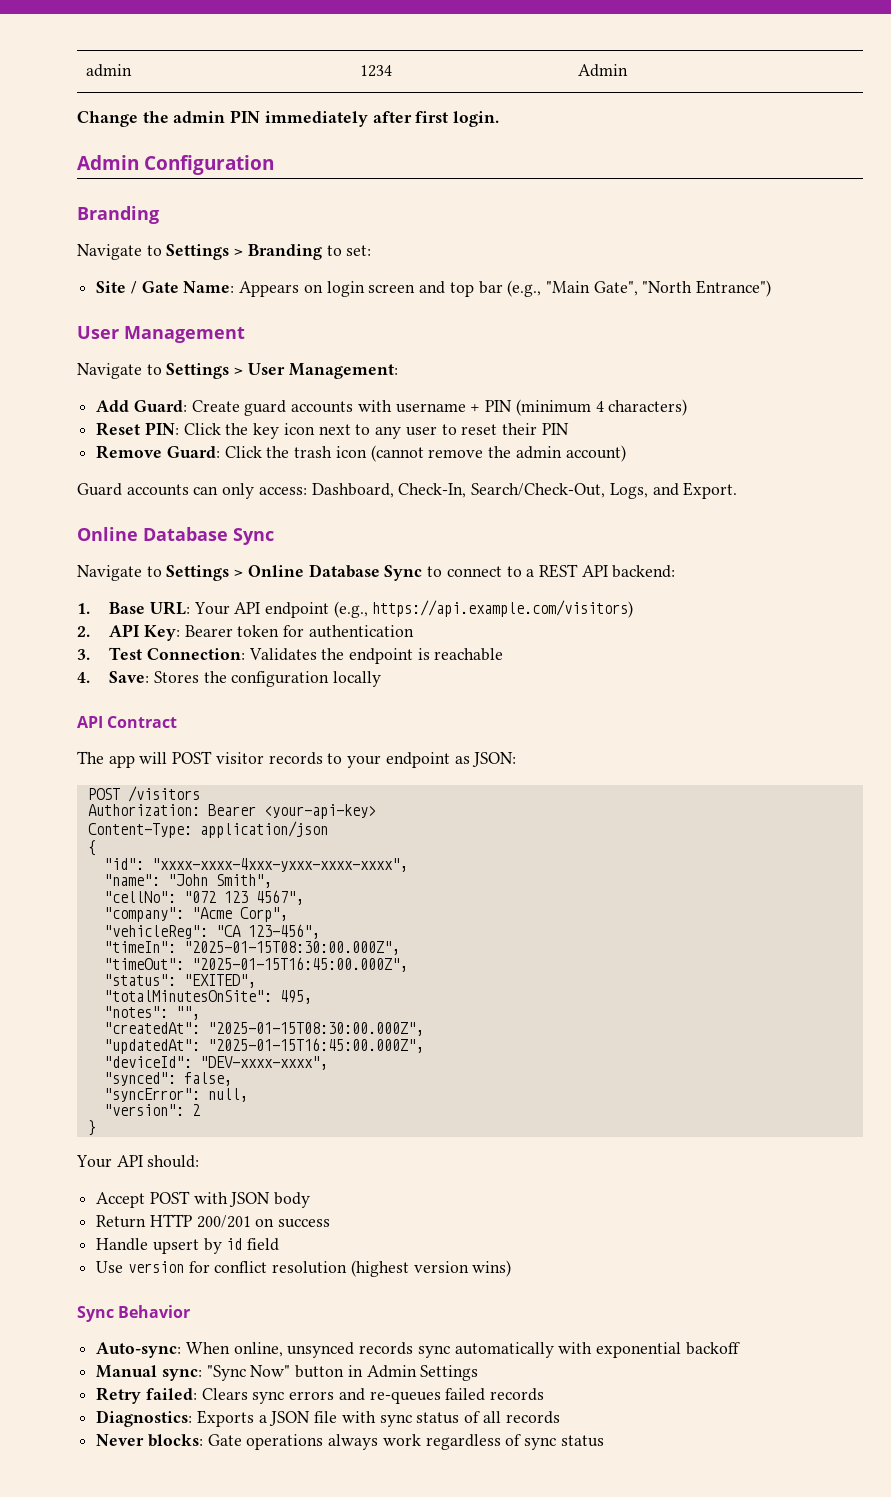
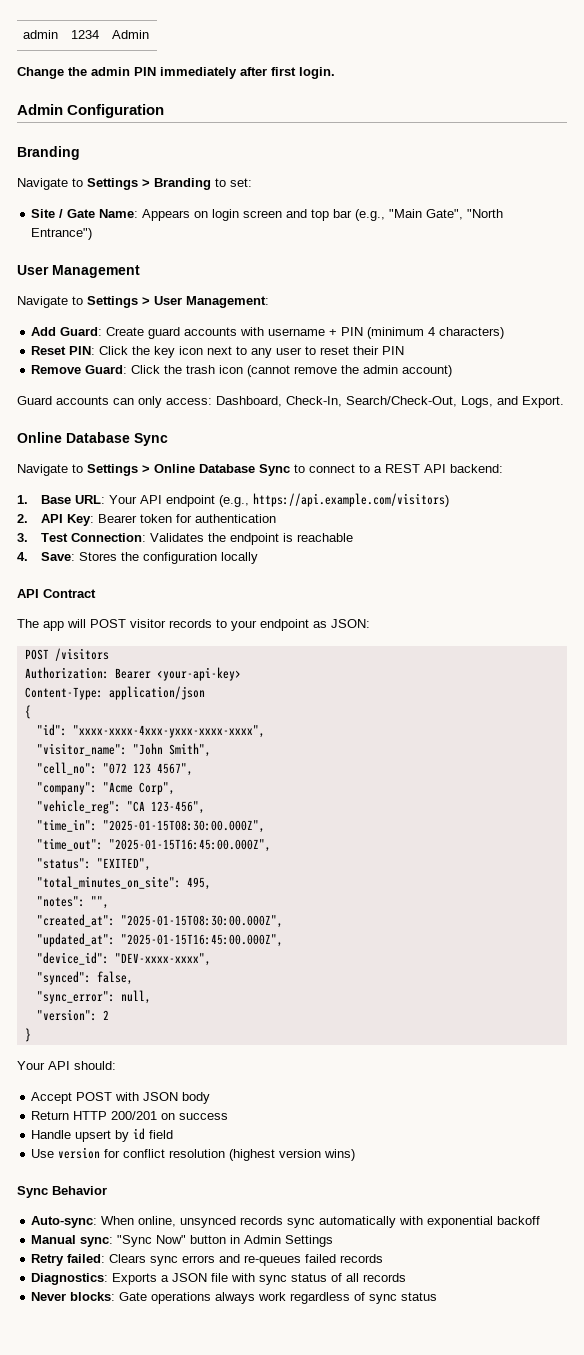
- "name": "John Smith",
+ "visitor_name": "John Smith",
- "cellNo": "072 123 4567",
+ "cell_no": "072 123 4567",
- "vehicleReg": "CA 123-456",
+ "vehicle_reg": "CA 123-456",
- "timeIn": "2025-01-15T08:30:00.000Z",
- "timeOut": "2025-01-15T16:45:00.000Z",
+ "time_in": "2025-01-15T08:30:00.000Z",
+ "time_out": "2025-01-15T16:45:00.000Z",
- "totalMinutesOnSite": 495,
+ "total_minutes_on_site": 495,
- "createdAt": "2025-01-15T08:30:00.000Z",
- "updatedAt": "2025-01-15T16:45:00.000Z",
- "deviceId": "DEV-xxxx-xxxx",
+ "created_at": "2025-01-15T08:30:00.000Z",
+ "updated_at": "2025-01-15T16:45:00.000Z",
+ "device_id": "DEV-xxxx-xxxx",
- "syncError": null,
+ "sync_error": null,

